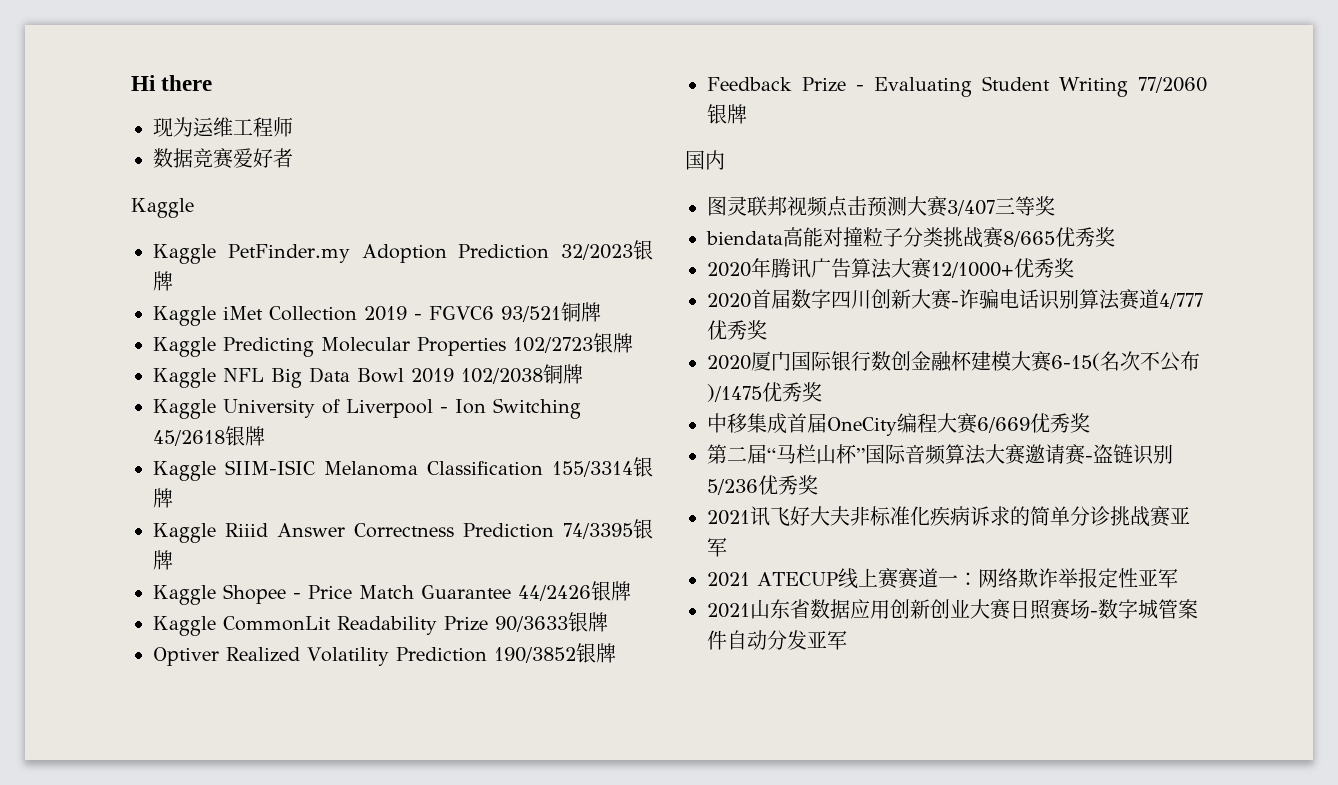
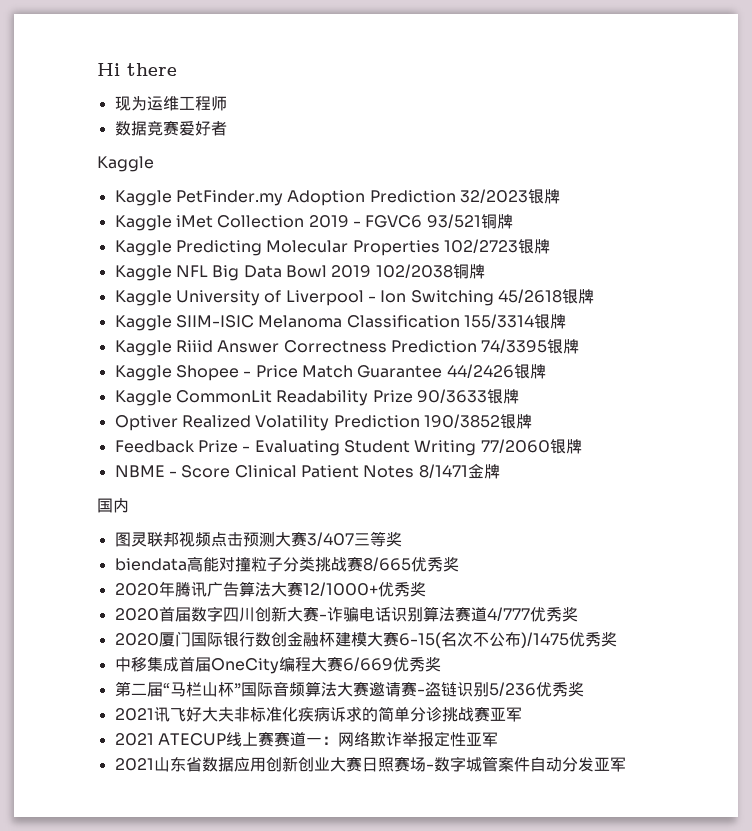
+ NBME - Score Clinical Patient Notes 8/1471金牌

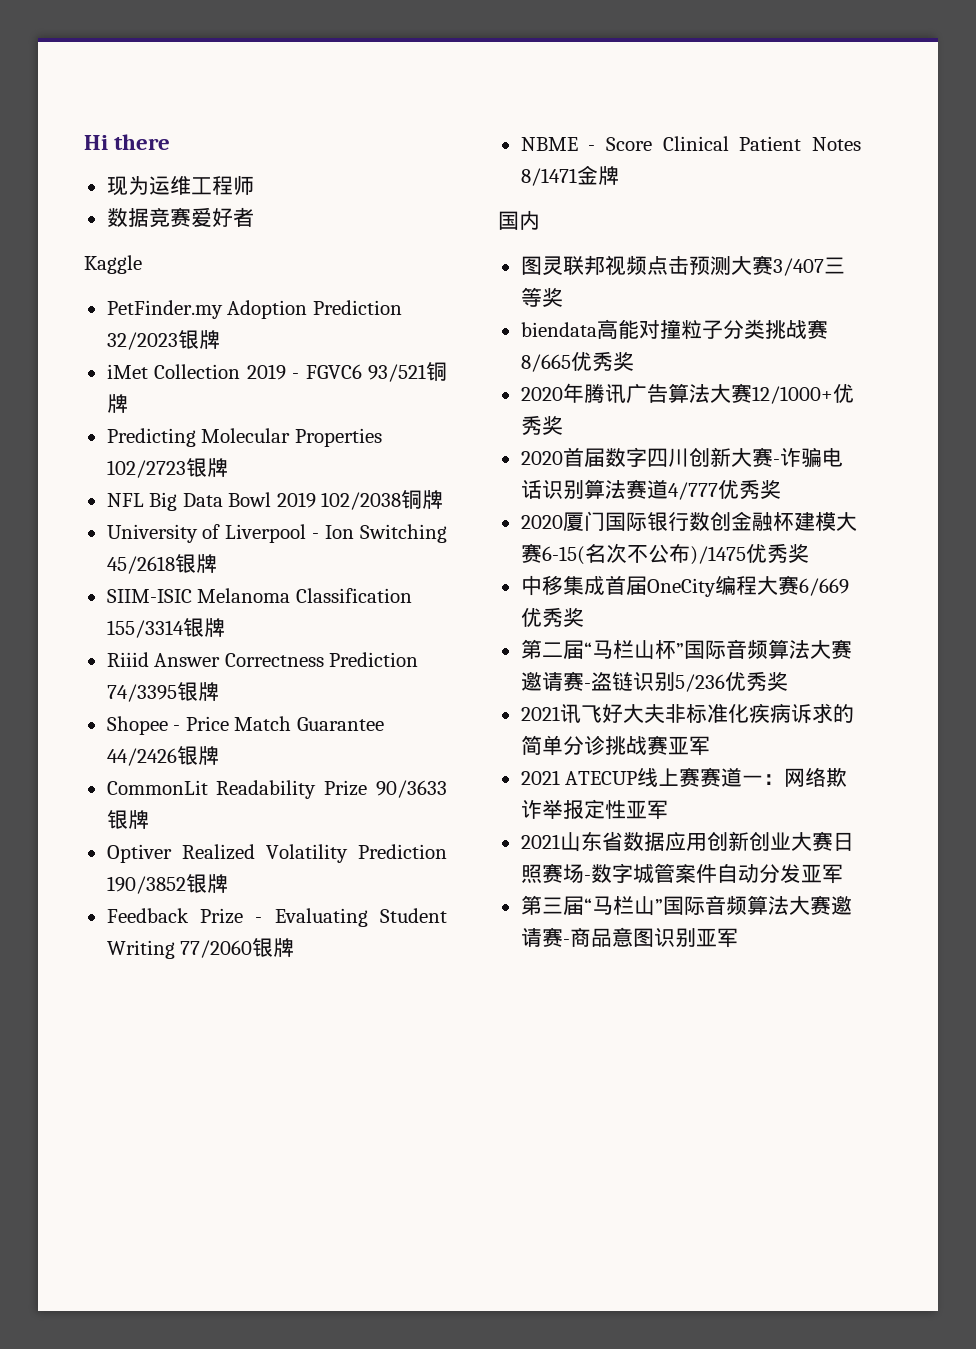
- Kaggle PetFinder.my Adoption Prediction 32/2023银牌
+ PetFinder.my Adoption Prediction 32/2023银牌
- Kaggle iMet Collection 2019 - FGVC6 93/521铜牌
+ iMet Collection 2019 - FGVC6 93/521铜牌
- Kaggle Predicting Molecular Properties 102/2723银牌
+ Predicting Molecular Properties 102/2723银牌
- Kaggle NFL Big Data Bowl 2019 102/2038铜牌
+ NFL Big Data Bowl 2019 102/2038铜牌
- Kaggle University of Liverpool - Ion Switching 45/2618银牌
+ University of Liverpool - Ion Switching 45/2618银牌
- Kaggle SIIM-ISIC Melanoma Classification 155/3314银牌
+ SIIM-ISIC Melanoma Classification 155/3314银牌
- Kaggle Riiid Answer Correctness Prediction 74/3395银牌
+ Riiid Answer Correctness Prediction 74/3395银牌
- Kaggle Shopee - Price Match Guarantee 44/2426银牌
+ Shopee - Price Match Guarantee 44/2426银牌
- Kaggle CommonLit Readability Prize 90/3633银牌
+ CommonLit Readability Prize 90/3633银牌
+ 第三届“马栏山”国际音频算法大赛邀请赛-商品意图识别亚军

